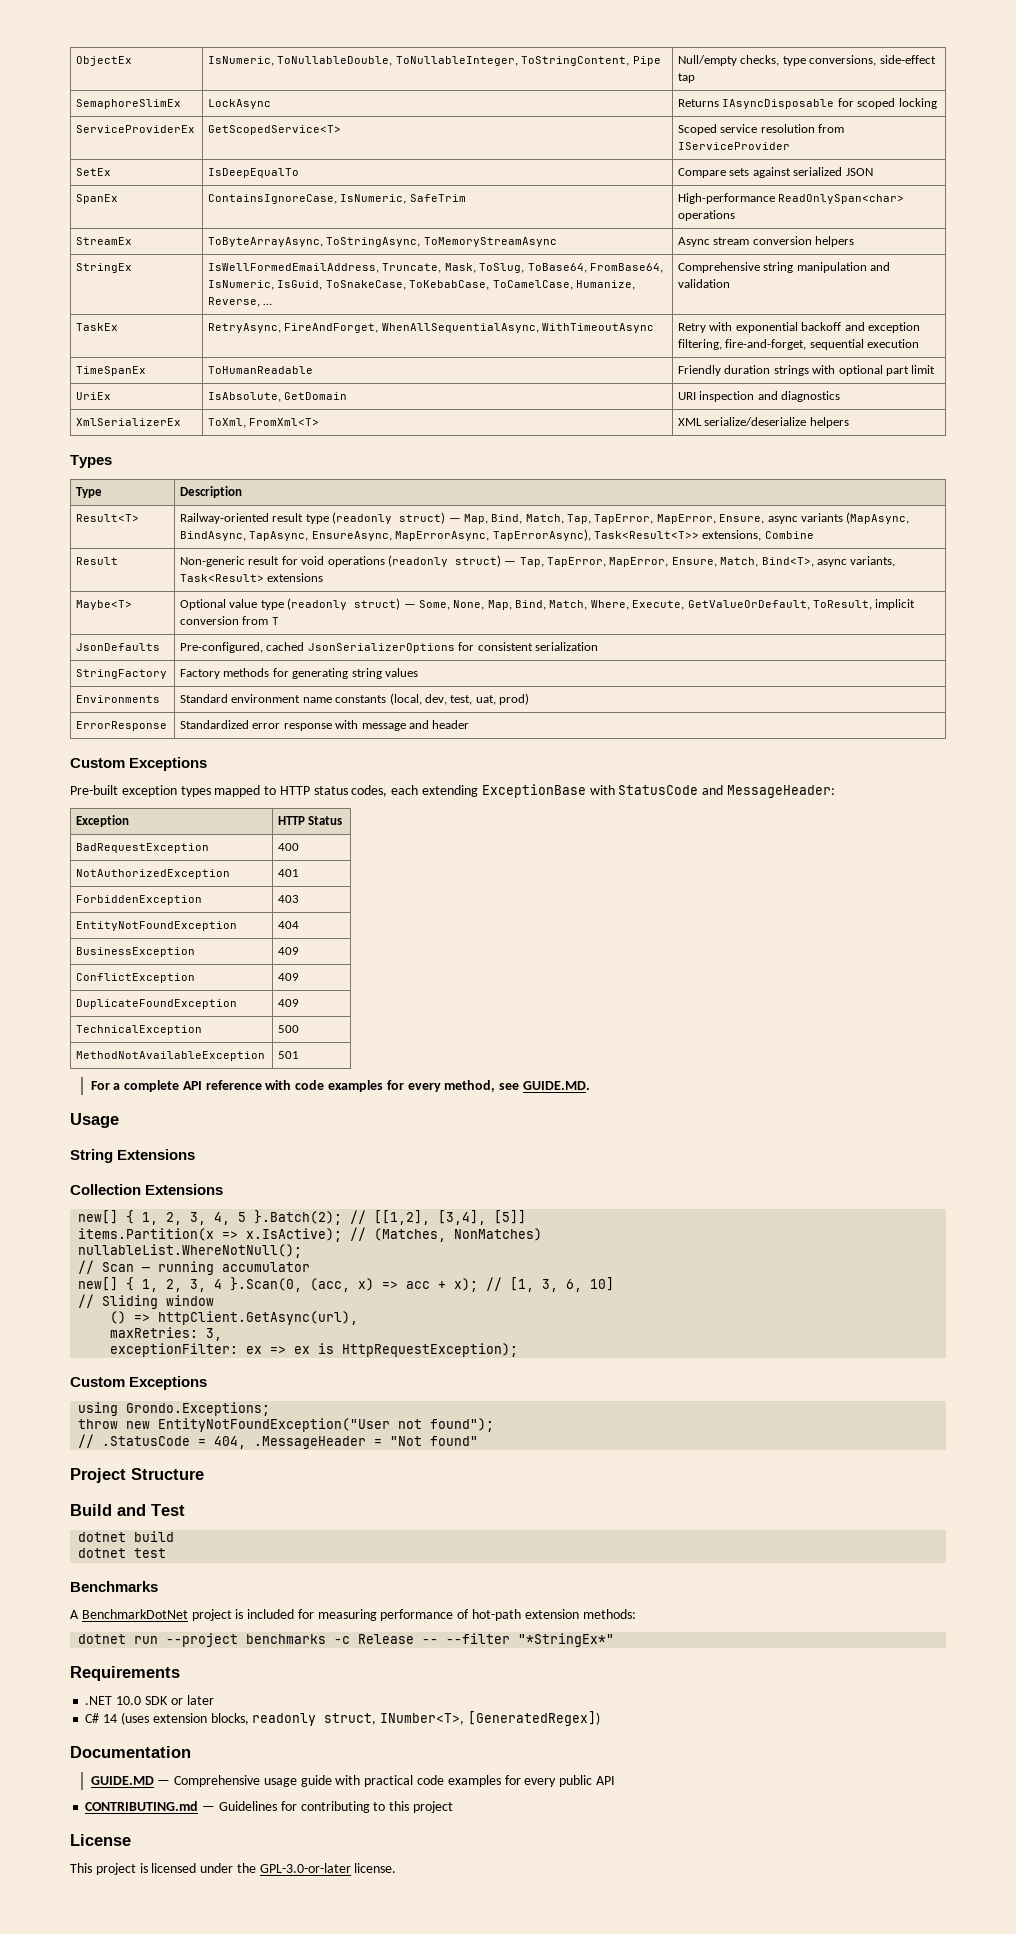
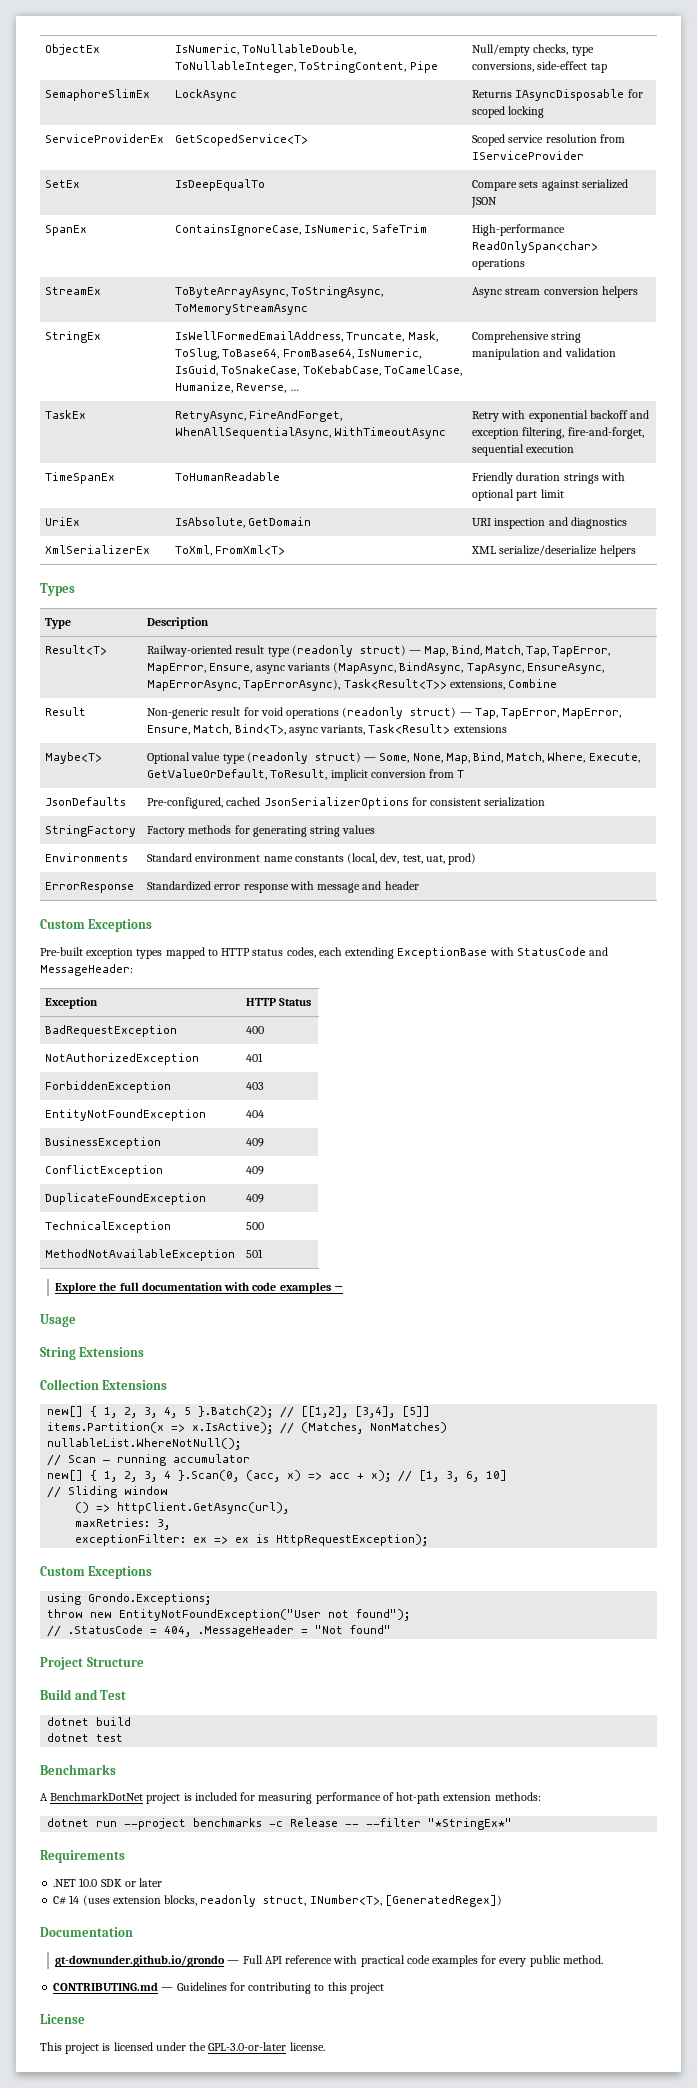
- For a complete API reference with code examples for every method, see GUIDE.MD.
+ Explore the full documentation with code examples →
- GUIDE.MD — Comprehensive usage guide with practical code examples for every public API
+ gt-downunder.github.io/grondo — Full API reference with practical code examples for every public method.

